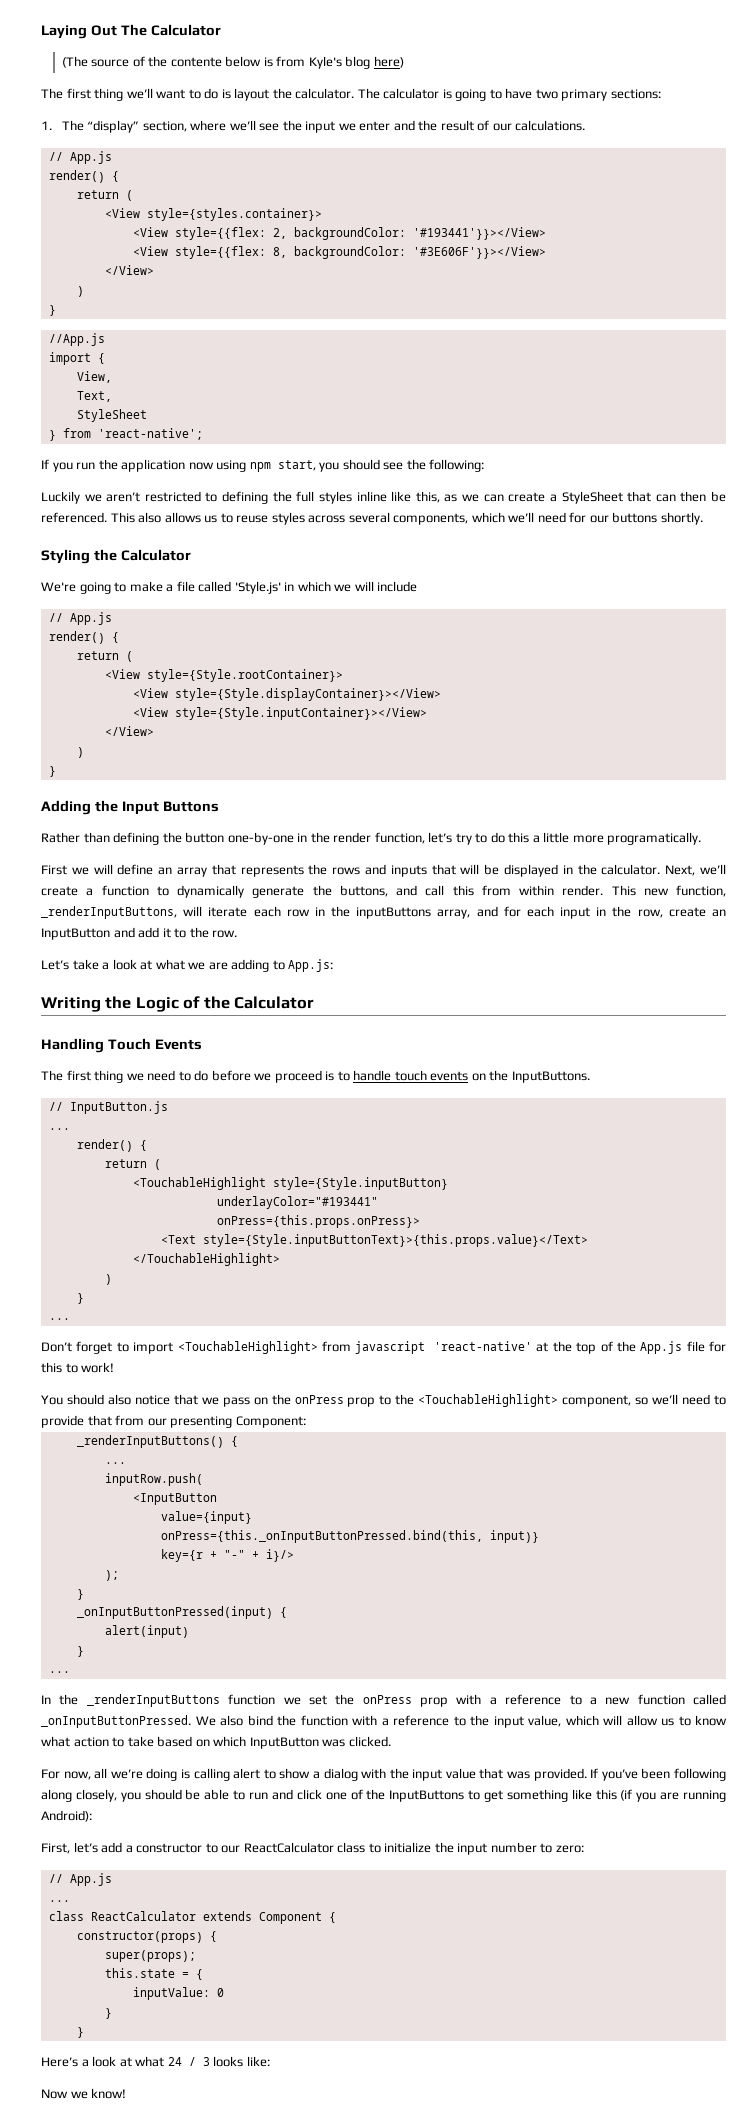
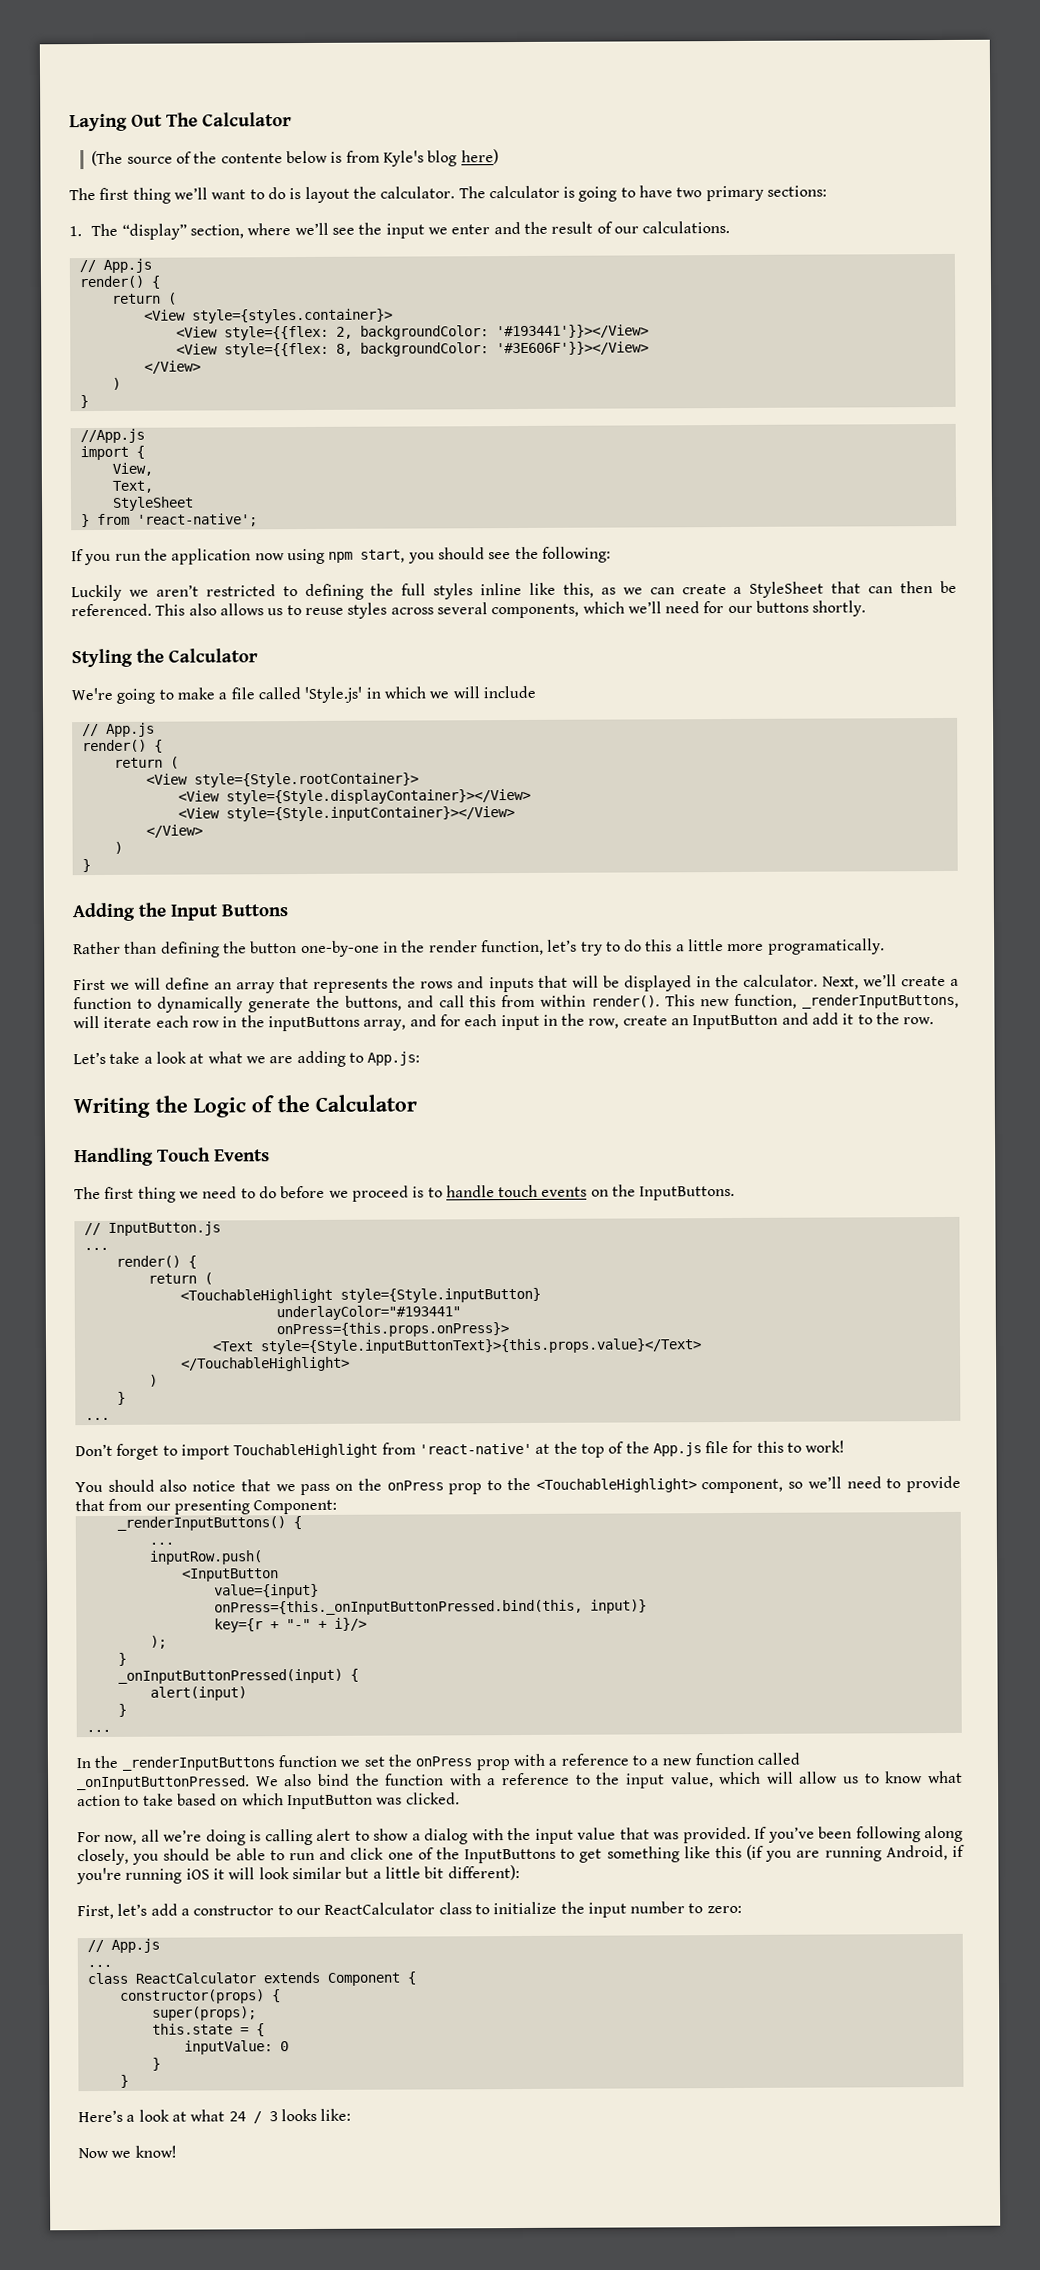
- Next, we’ll create a function to dynamically generate the buttons, and call this from within render.
+ Next, we’ll create a function to dynamically generate the buttons, and call this from within render().
- Don’t forget to import <TouchableHighlight> from javascript 'react-native' at the top of the App.js file for this to work!
+ Don’t forget to import TouchableHighlight from 'react-native' at the top of the App.js file for this to work!
- If you’ve been following along closely, you should be able to run and click one of the InputButtons to get something like this (if you are running Android):
+ If you’ve been following along closely, you should be able to run and click one of the InputButtons to get something like this (if you are running Android, if you're running iOS it will look similar but a little bit different):

